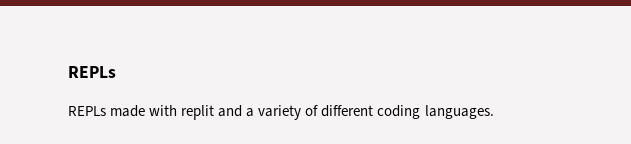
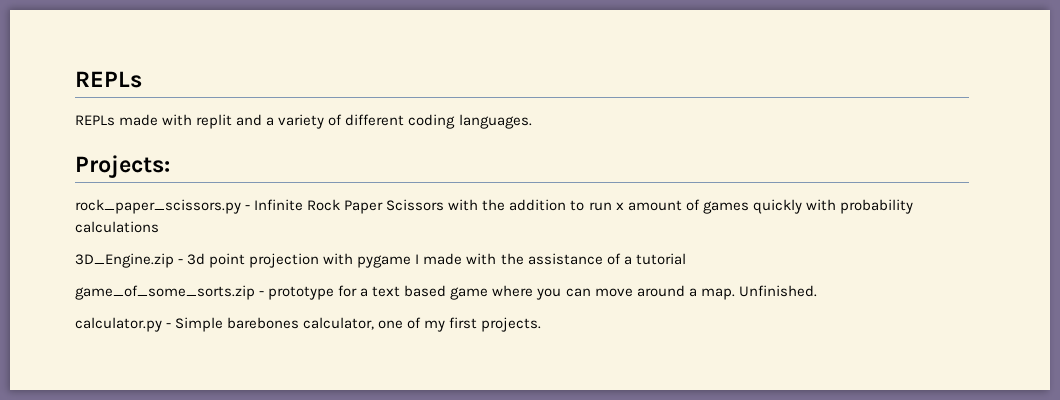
+ Projects:
+ rock_paper_scissors.py - Infinite Rock Paper Scissors with the addition to run x amount of games quickly with probability calculations
+ 3D_Engine.zip - 3d point projection with pygame I made with the assistance of a tutorial
+ game_of_some_sorts.zip - prototype for a text based game where you can move around a map. Unfinished.
+ calculator.py - Simple barebones calculator, one of my first projects.

